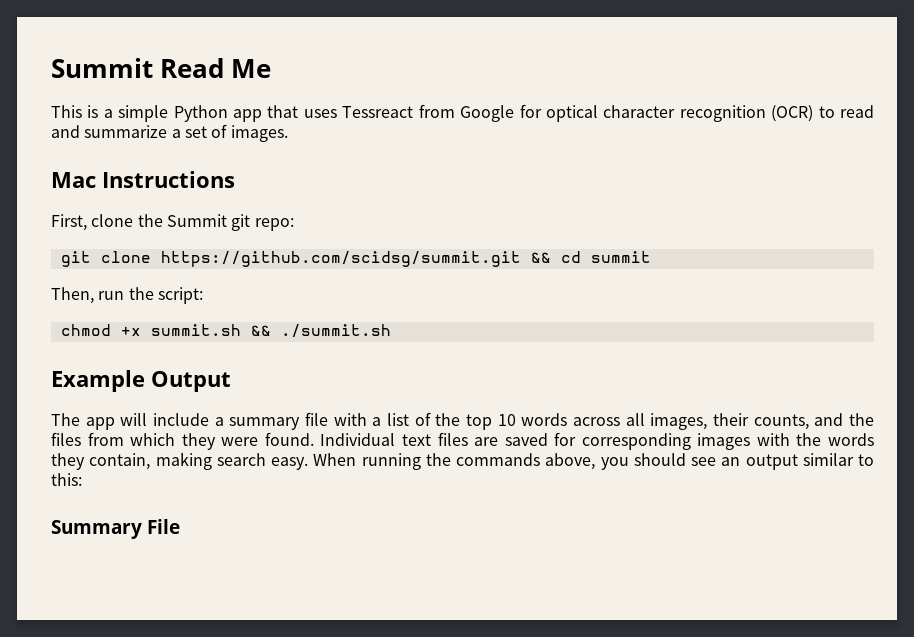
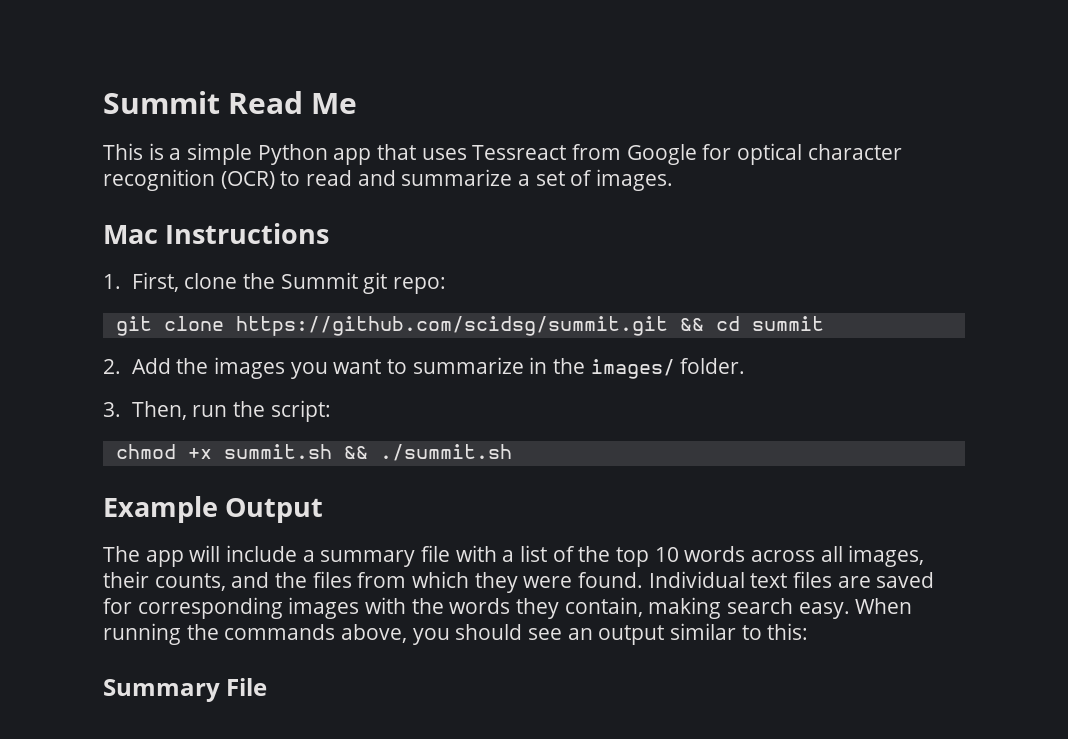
- First, clone the Summit git repo:
+ 1. First, clone the Summit git repo:
- Then, run the script:
+ 2. Add the images you want to summarize in the images/ folder.
+ 3. Then, run the script:

